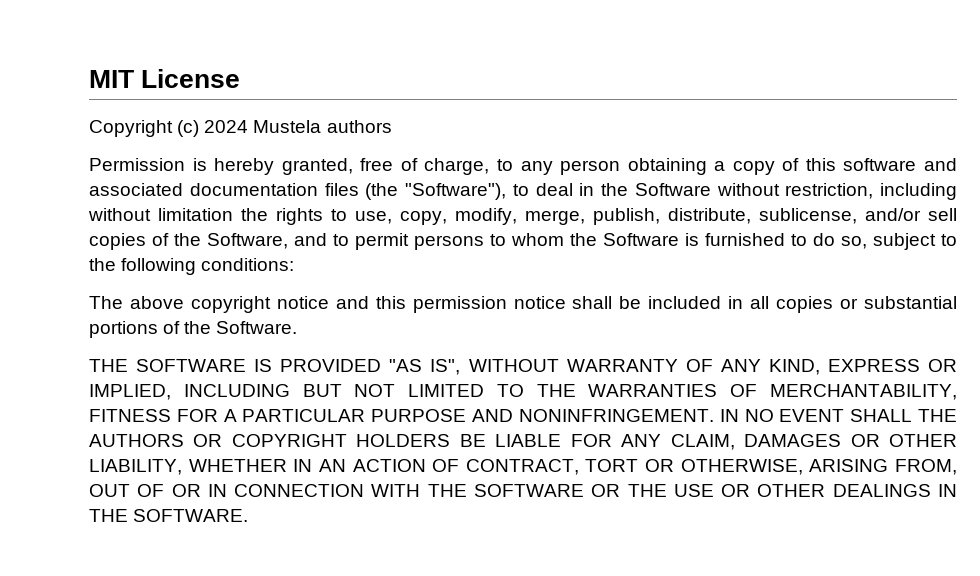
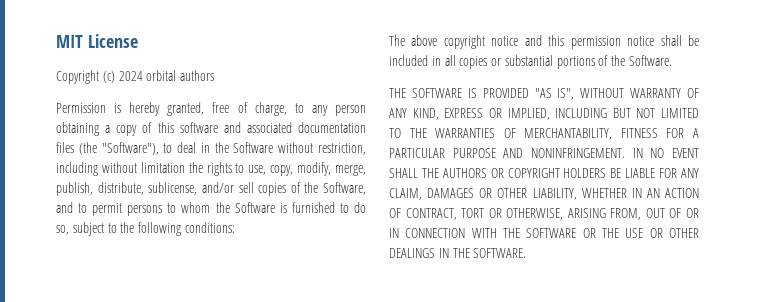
- Copyright (c) 2024 Mustela authors
+ Copyright (c) 2024 orbital authors

